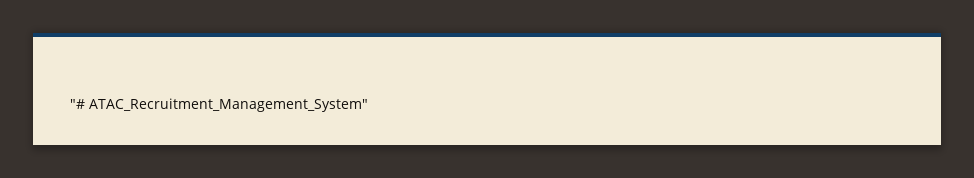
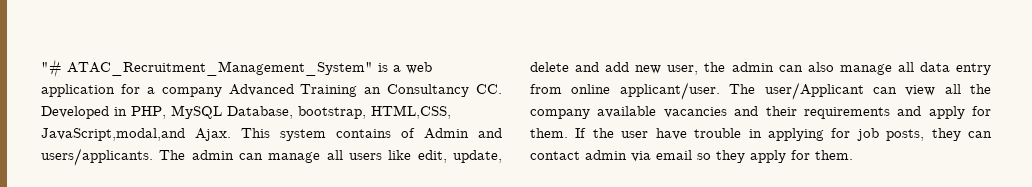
- "# ATAC_Recruitment_Management_System"
+ "# ATAC_Recruitment_Management_System" is a web application for a company Advanced Training an Consultancy CC. Developed in PHP, MySQL Database, bootstrap, HTML,CSS, JavaScript,modal,and Ajax. This system contains of Admin and users/applicants. The admin can manage all users like edit, update, delete and add new user, the admin can also manage all data entry from online applicant/user. The user/Applicant can view all the company available vacancies and their requirements and apply for them. If the user have trouble in applying for job posts, they can contact admin via email so they apply for them.

